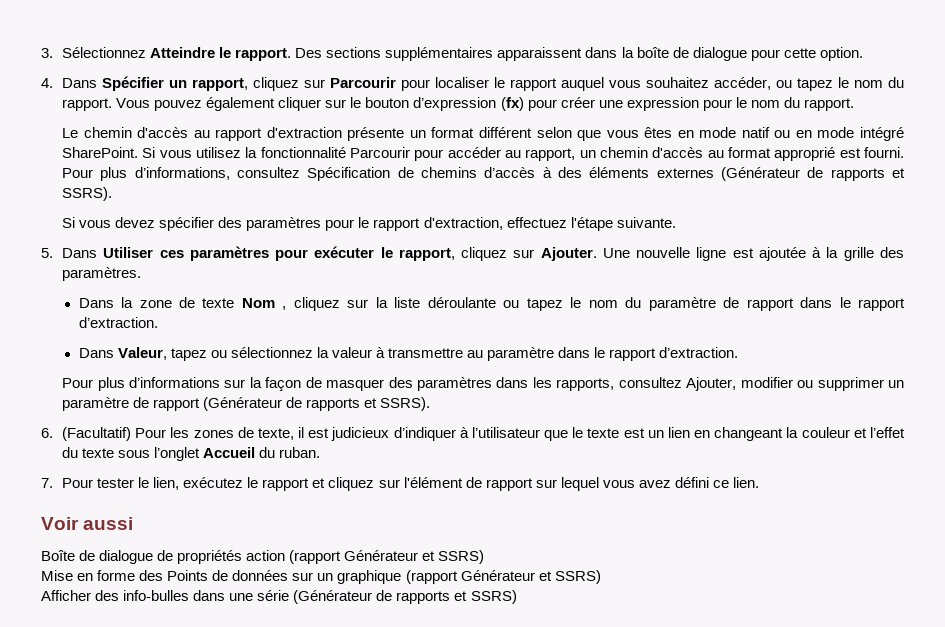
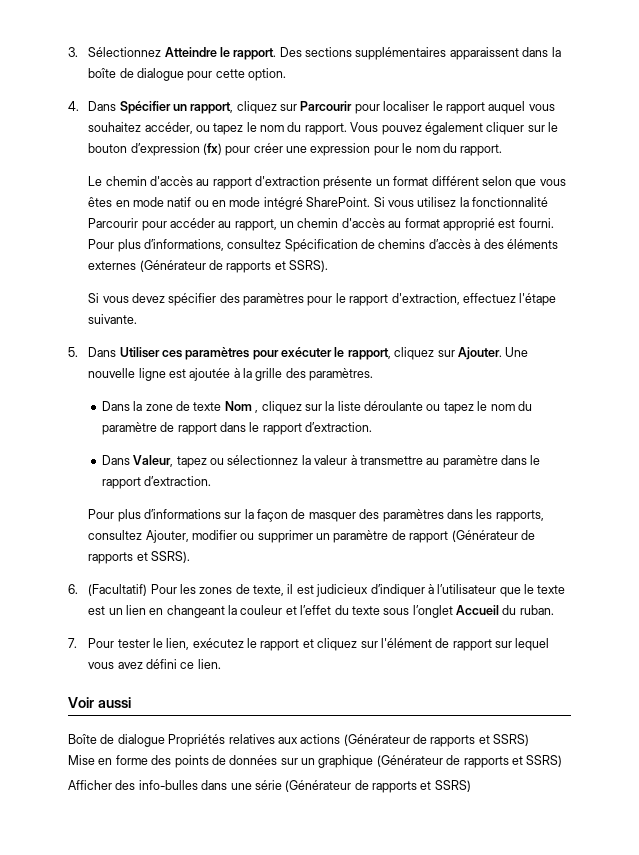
- Boîte de dialogue de propriétés action (rapport Générateur et SSRS)
+ Boîte de dialogue Propriétés relatives aux actions (Générateur de rapports et SSRS)
- Mise en forme des Points de données sur un graphique (rapport Générateur et SSRS)
+ Mise en forme des points de données sur un graphique (Générateur de rapports et SSRS)

